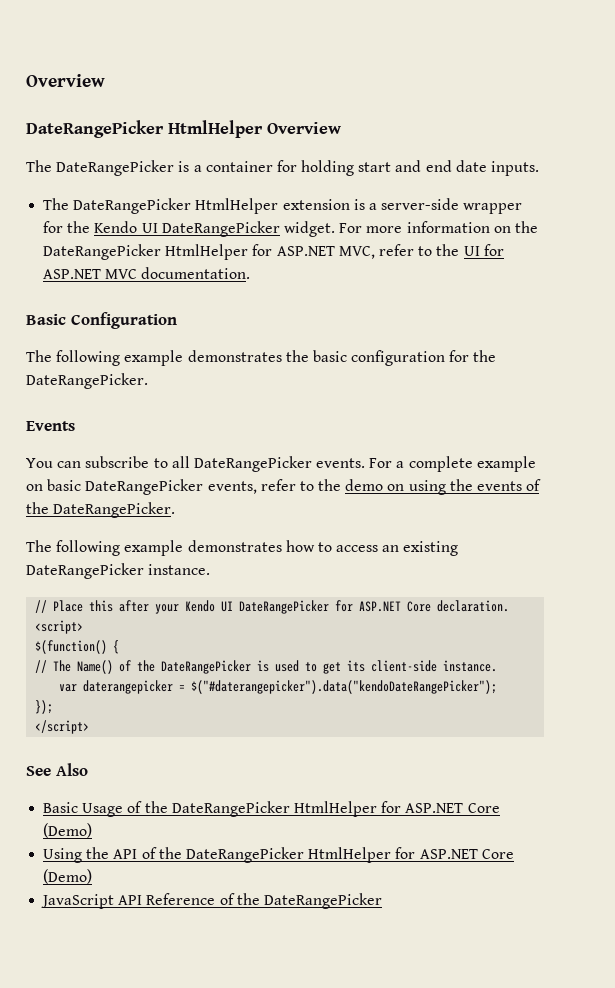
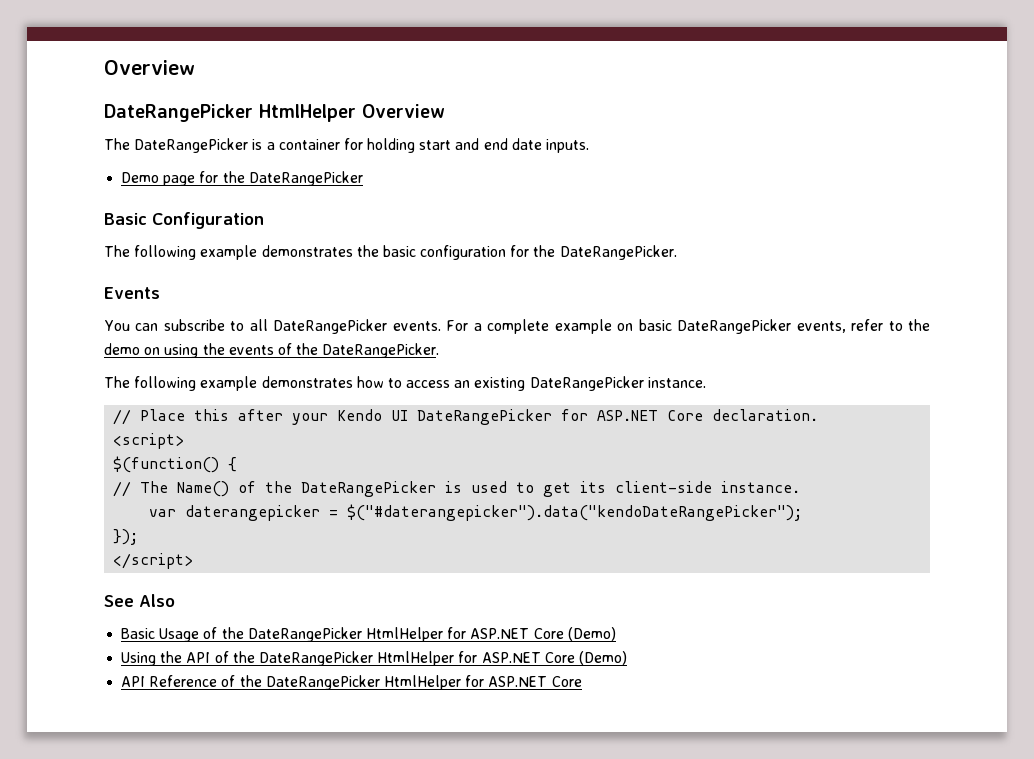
- The DateRangePicker HtmlHelper extension is a server-side wrapper for the Kendo UI DateRangePicker widget. For more information on the DateRangePicker HtmlHelper for ASP.NET MVC, refer to the UI for ASP.NET MVC documentation.
+ Demo page for the DateRangePicker
- JavaScript API Reference of the DateRangePicker
+ API Reference of the DateRangePicker HtmlHelper for ASP.NET Core

